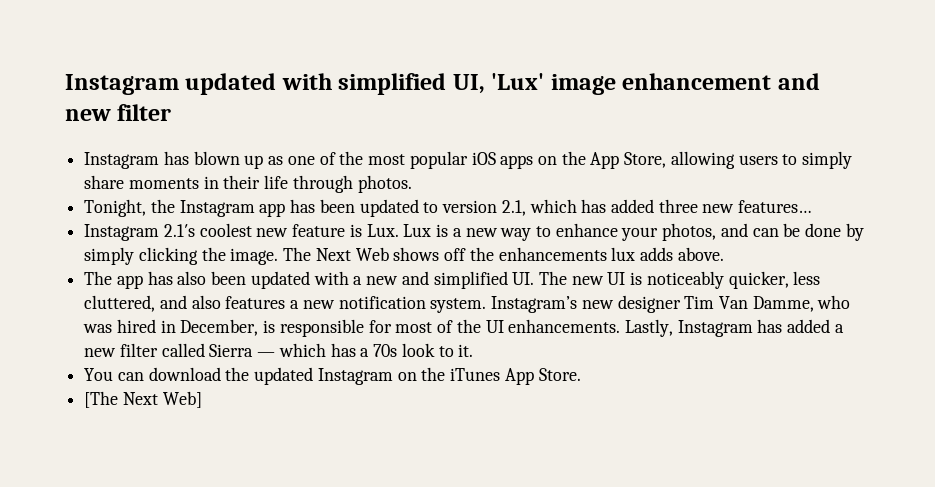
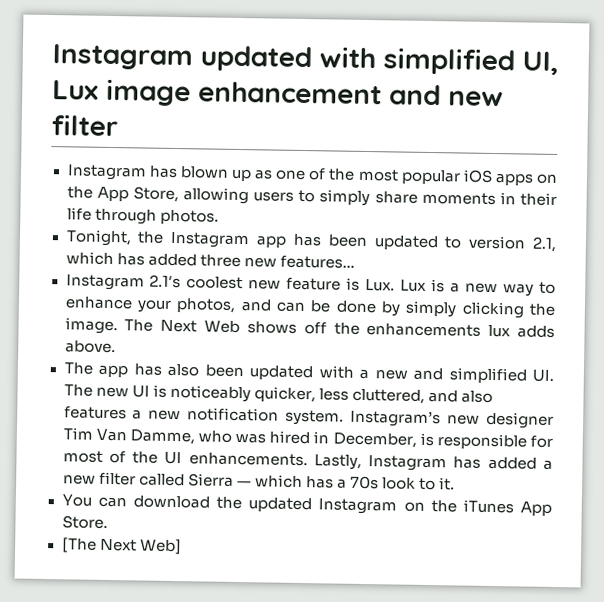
- Instagram updated with simplified UI, 'Lux' image enhancement and new filter
+ Instagram updated with simplified UI, Lux image enhancement and new filter

